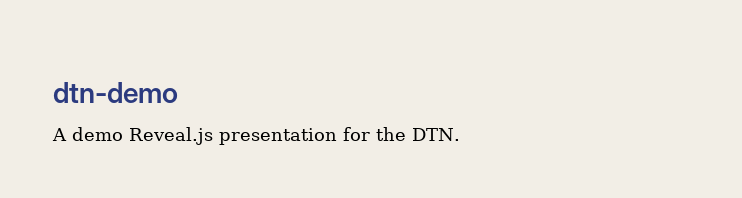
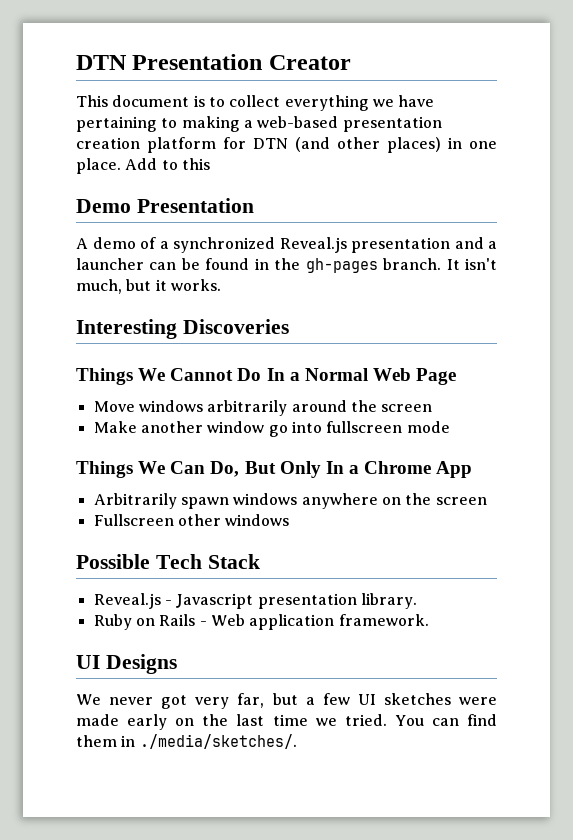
- dtn-demo
- A demo Reveal.js presentation for the DTN.
+ DTN Presentation Creator
+ This document is to collect everything we have pertaining to making a web-based presentation creation platform for DTN (and other places) in one place. Add to this
+ Demo Presentation
+ A demo of a synchronized Reveal.js presentation and a launcher can be found in the gh-pages branch. It isn't much, but it works.
+ Interesting Discoveries
+ Things We Cannot Do In a Normal Web Page
+ Move windows arbitrarily around the screen
+ Make another window go into fullscreen mode
+ Things We Can Do, But Only In a Chrome App
+ Arbitrarily spawn windows anywhere on the screen
+ Fullscreen other windows
+ Possible Tech Stack
+ Reveal.js - Javascript presentation library.
+ Ruby on Rails - Web application framework.
+ UI Designs
+ We never got very far, but a few UI sketches were made early on the last time we tried. You can find them in ./media/sketches/.

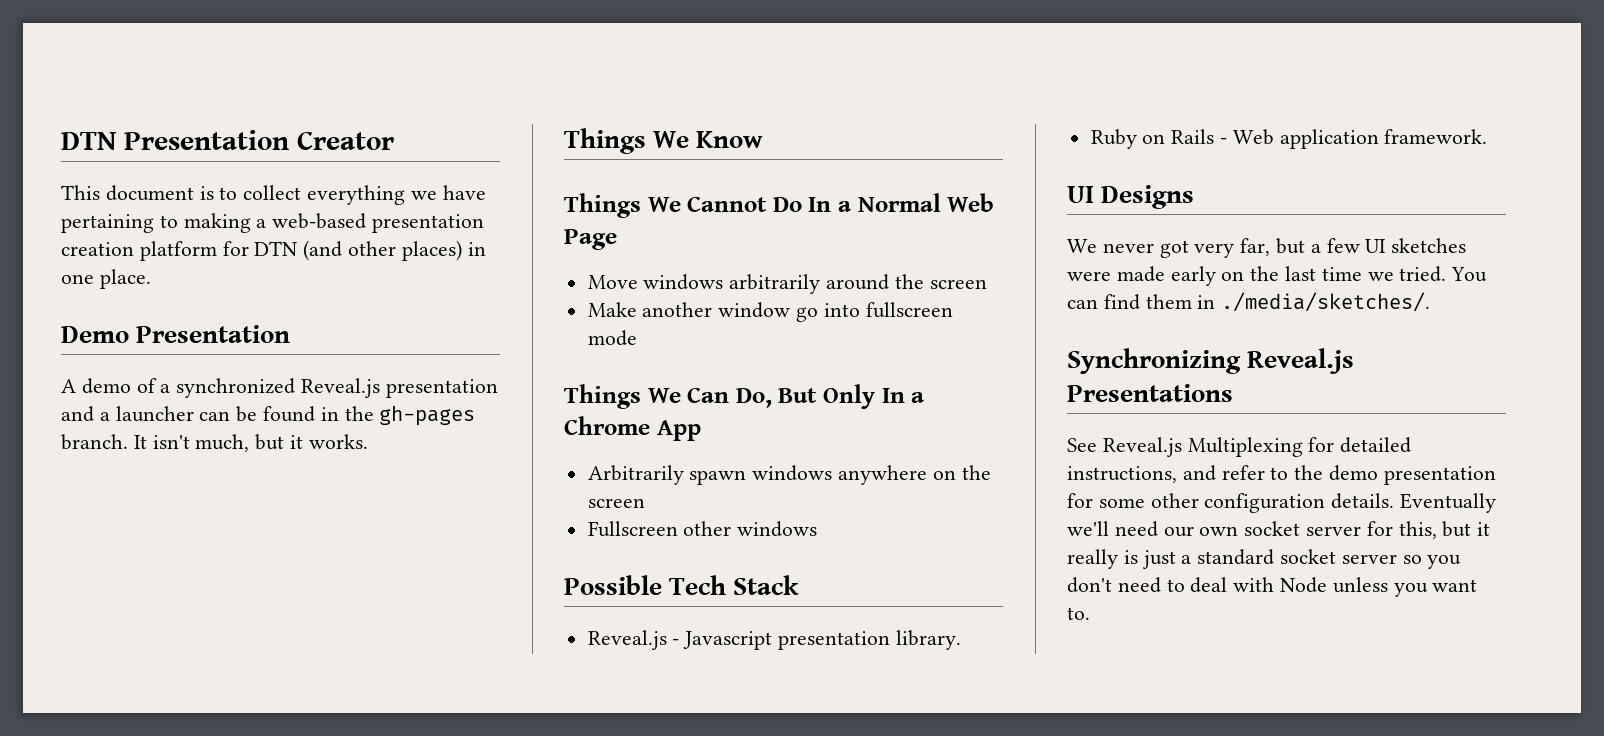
- Add to this
- Interesting Discoveries
+ Things We Know
+ Synchronizing Reveal.js Presentations
+ See Reveal.js Multiplexing for detailed instructions, and refer to the demo presentation for some other configuration details. Eventually we'll need our own socket server for this, but it really is just a standard socket server so you don't need to deal with Node unless you want to.

